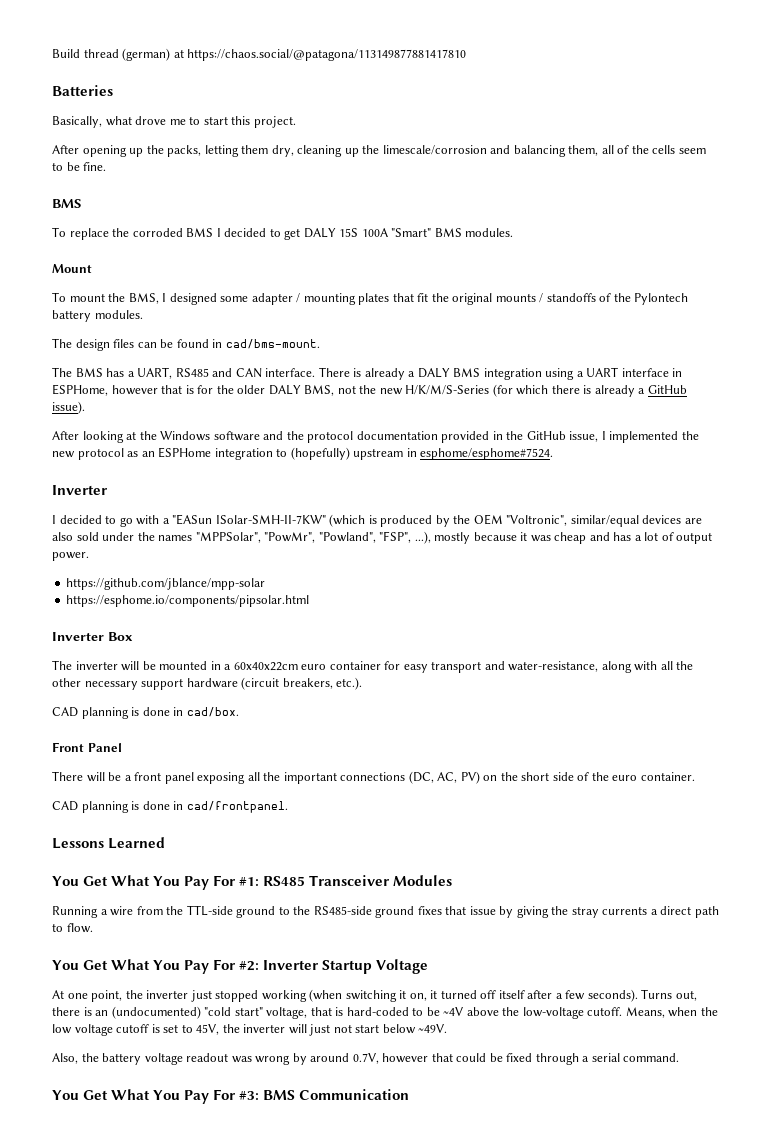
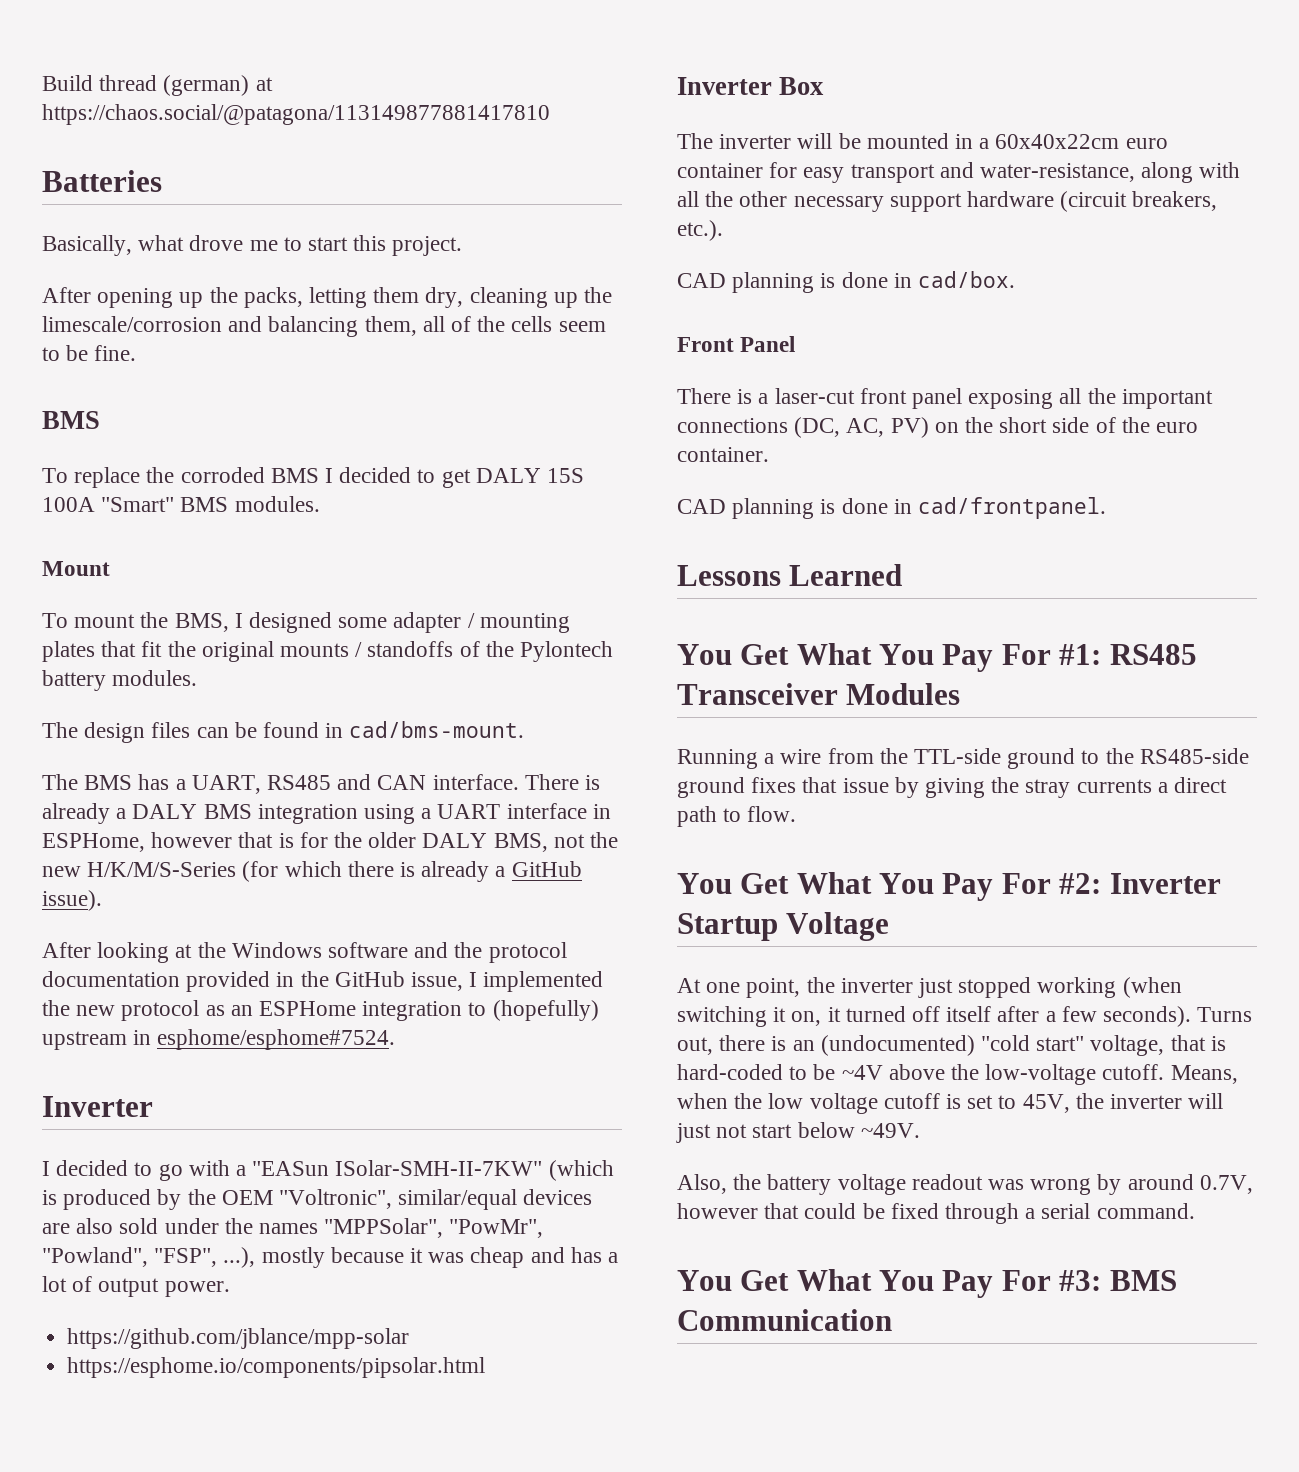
- There will be a front panel exposing all the important connections (DC, AC, PV) on the short side of the euro container.
+ There is a laser-cut front panel exposing all the important connections (DC, AC, PV) on the short side of the euro container.

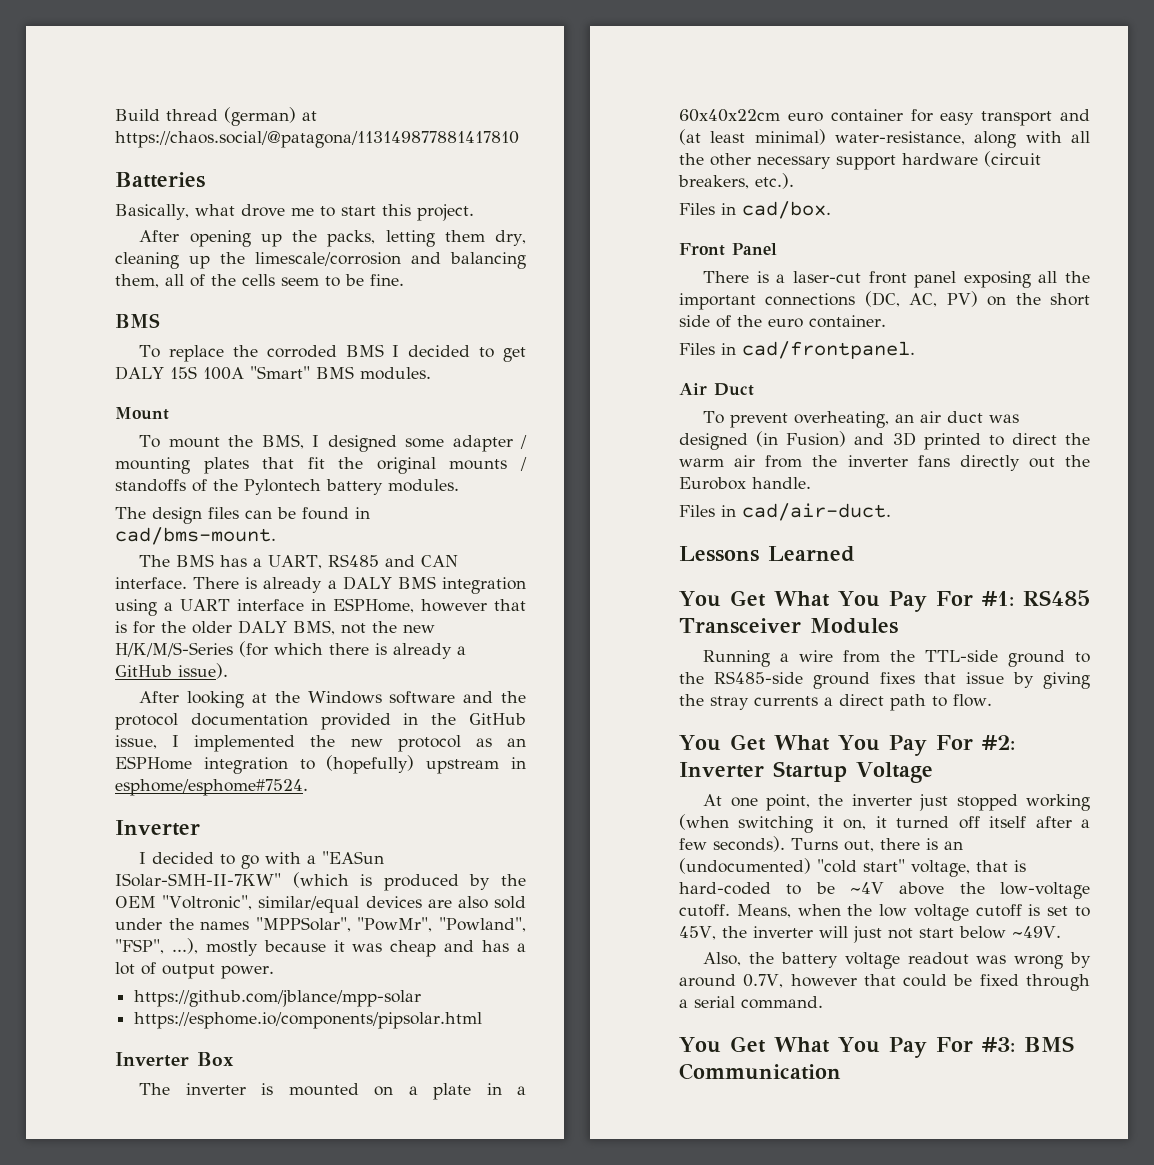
- The inverter will be mounted in a 60x40x22cm euro container for easy transport and water-resistance, along with all the other necessary support hardware (circuit breakers, etc.).
+ The inverter is mounted on a plate in a 60x40x22cm euro container for easy transport and (at least minimal) water-resistance, along with all the other necessary support hardware (circuit breakers, etc.).
- CAD planning is done in cad/box.
+ Files in cad/box.
- CAD planning is done in cad/frontpanel.
+ Files in cad/frontpanel.
+ Air Duct
+ To prevent overheating, an air duct was designed (in Fusion) and 3D printed to direct the warm air from the inverter fans directly out the Eurobox handle.
+ Files in cad/air-duct.

